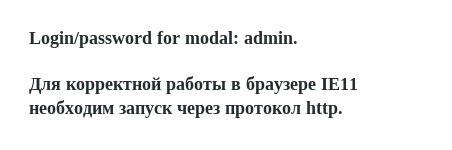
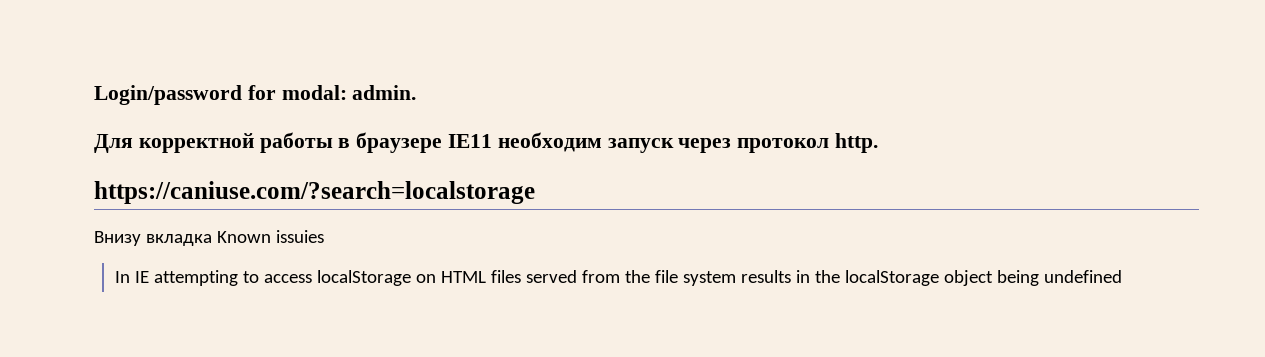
+ https://caniuse.com/?search=localstorage
+ Внизу вкладка Known issuies
+ In IE attempting to access localStorage on HTML files served from the file system results in the localStorage object being undefined

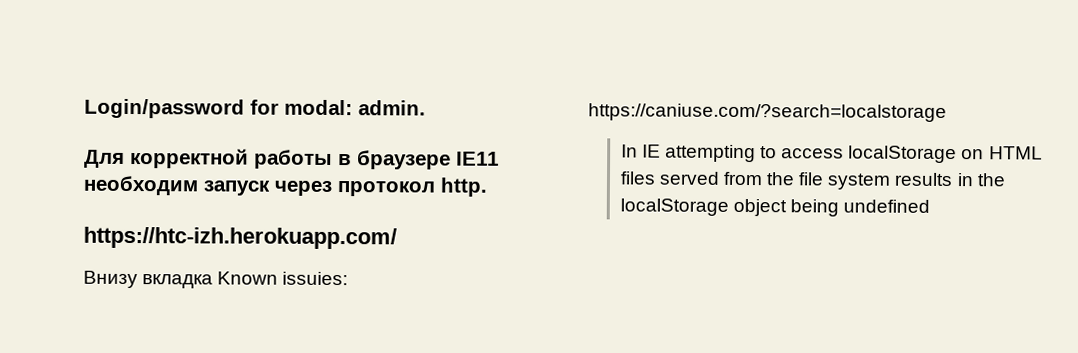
- https://caniuse.com/?search=localstorage
+ https://htc-izh.herokuapp.com/
- Внизу вкладка Known issuies
+ Внизу вкладка Known issuies: https://caniuse.com/?search=localstorage

